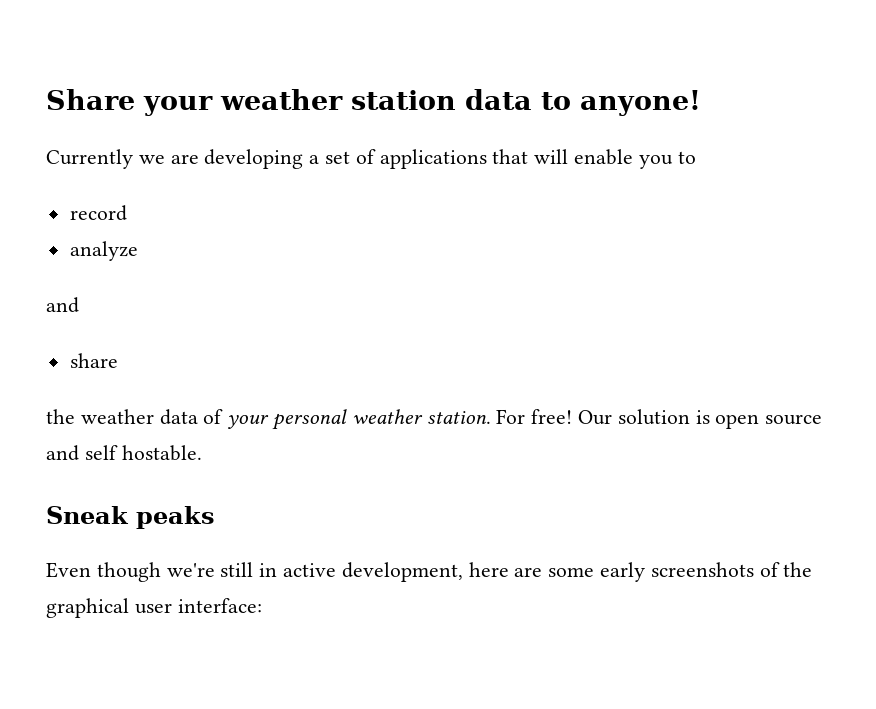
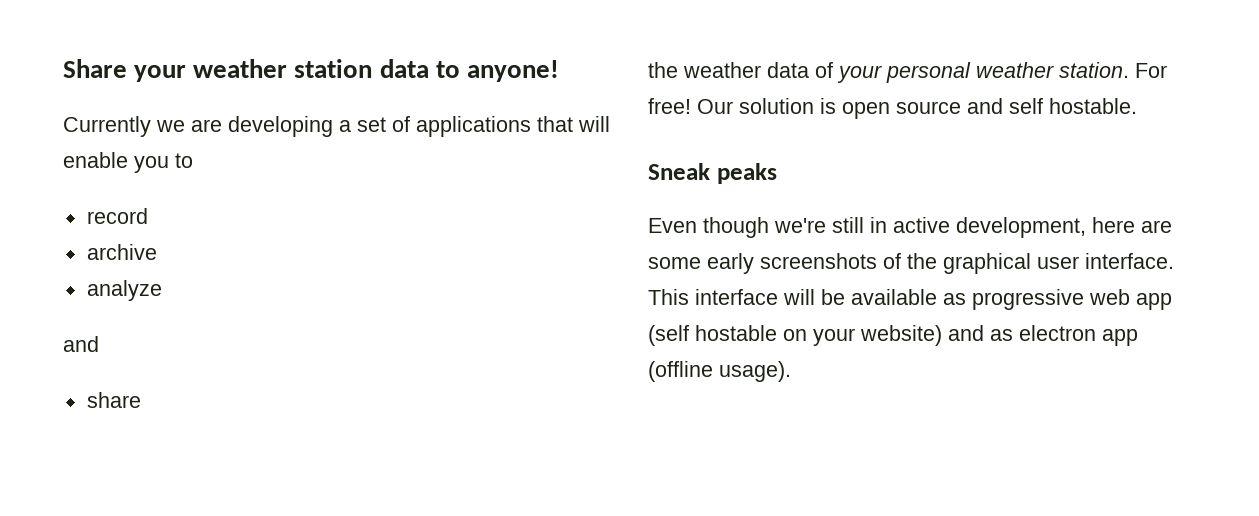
+ archive
- Even though we're still in active development, here are some early screenshots of the graphical user interface:
+ Even though we're still in active development, here are some early screenshots of the graphical user interface. This interface will be available as progressive web app (self hostable on your website) and as electron app (offline usage).

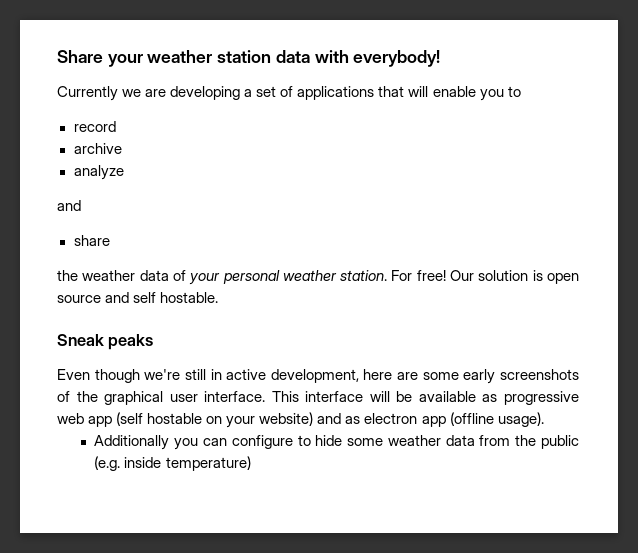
- Share your weather station data to anyone!
+ Share your weather station data with everybody!
+ Additionally you can configure to hide some weather data from the public (e.g. inside temperature)

